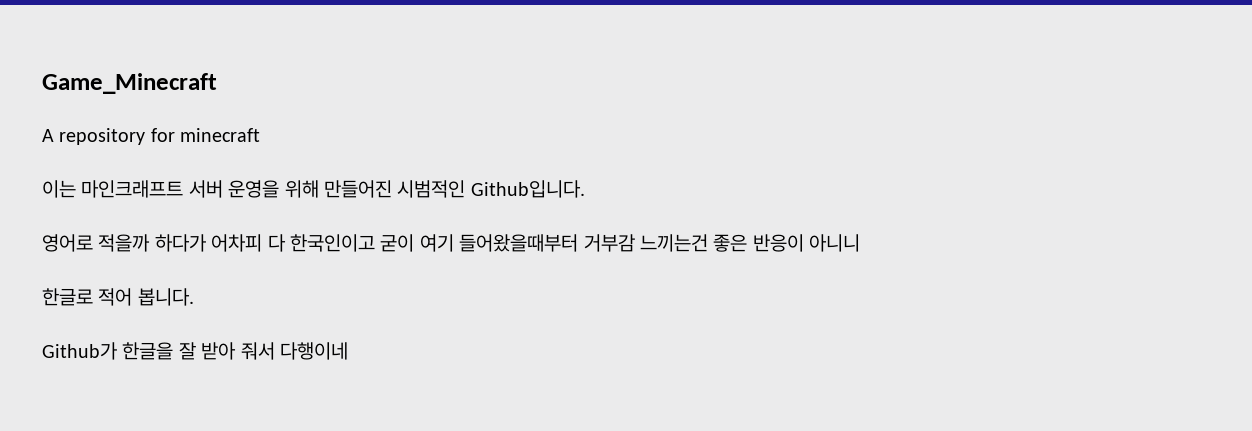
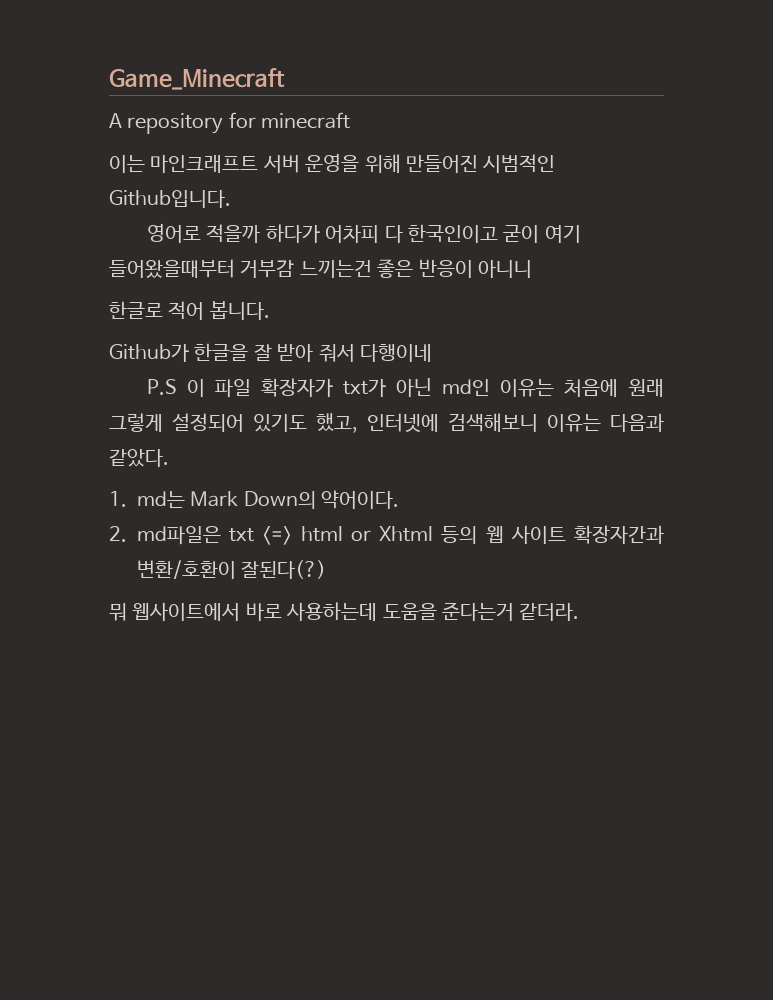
+ P.S 이 파일 확장자가 txt가 아닌 md인 이유는 처음에 원래 그렇게 설정되어 있기도 했고, 인터넷에 검색해보니 이유는 다음과 같았다.
+ 1. md는 Mark Down의 약어이다.
+ 2. md파일은 txt <=> html or Xhtml 등의 웹 사이트 확장자간과 변환/호환이 잘된다(?)
+ 뭐 웹사이트에서 바로 사용하는데 도움을 준다는거 같더라.

